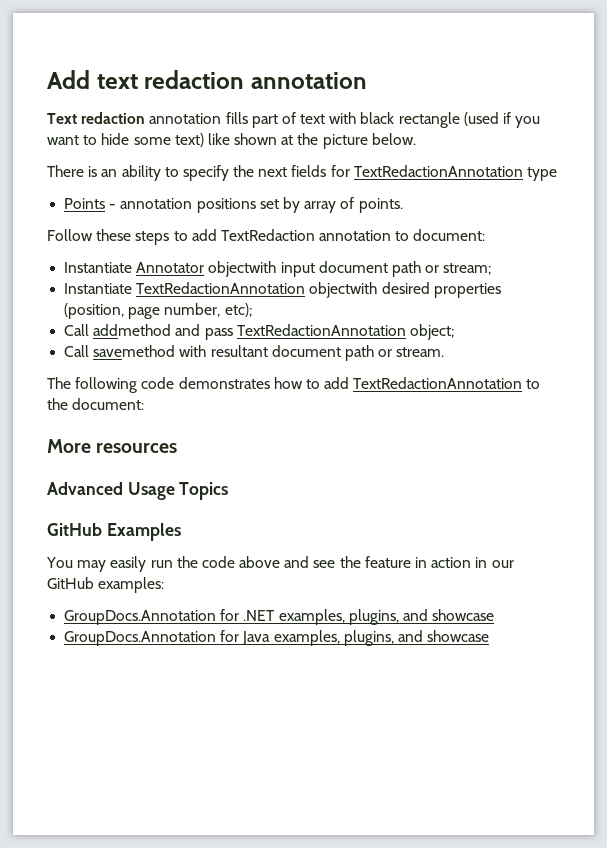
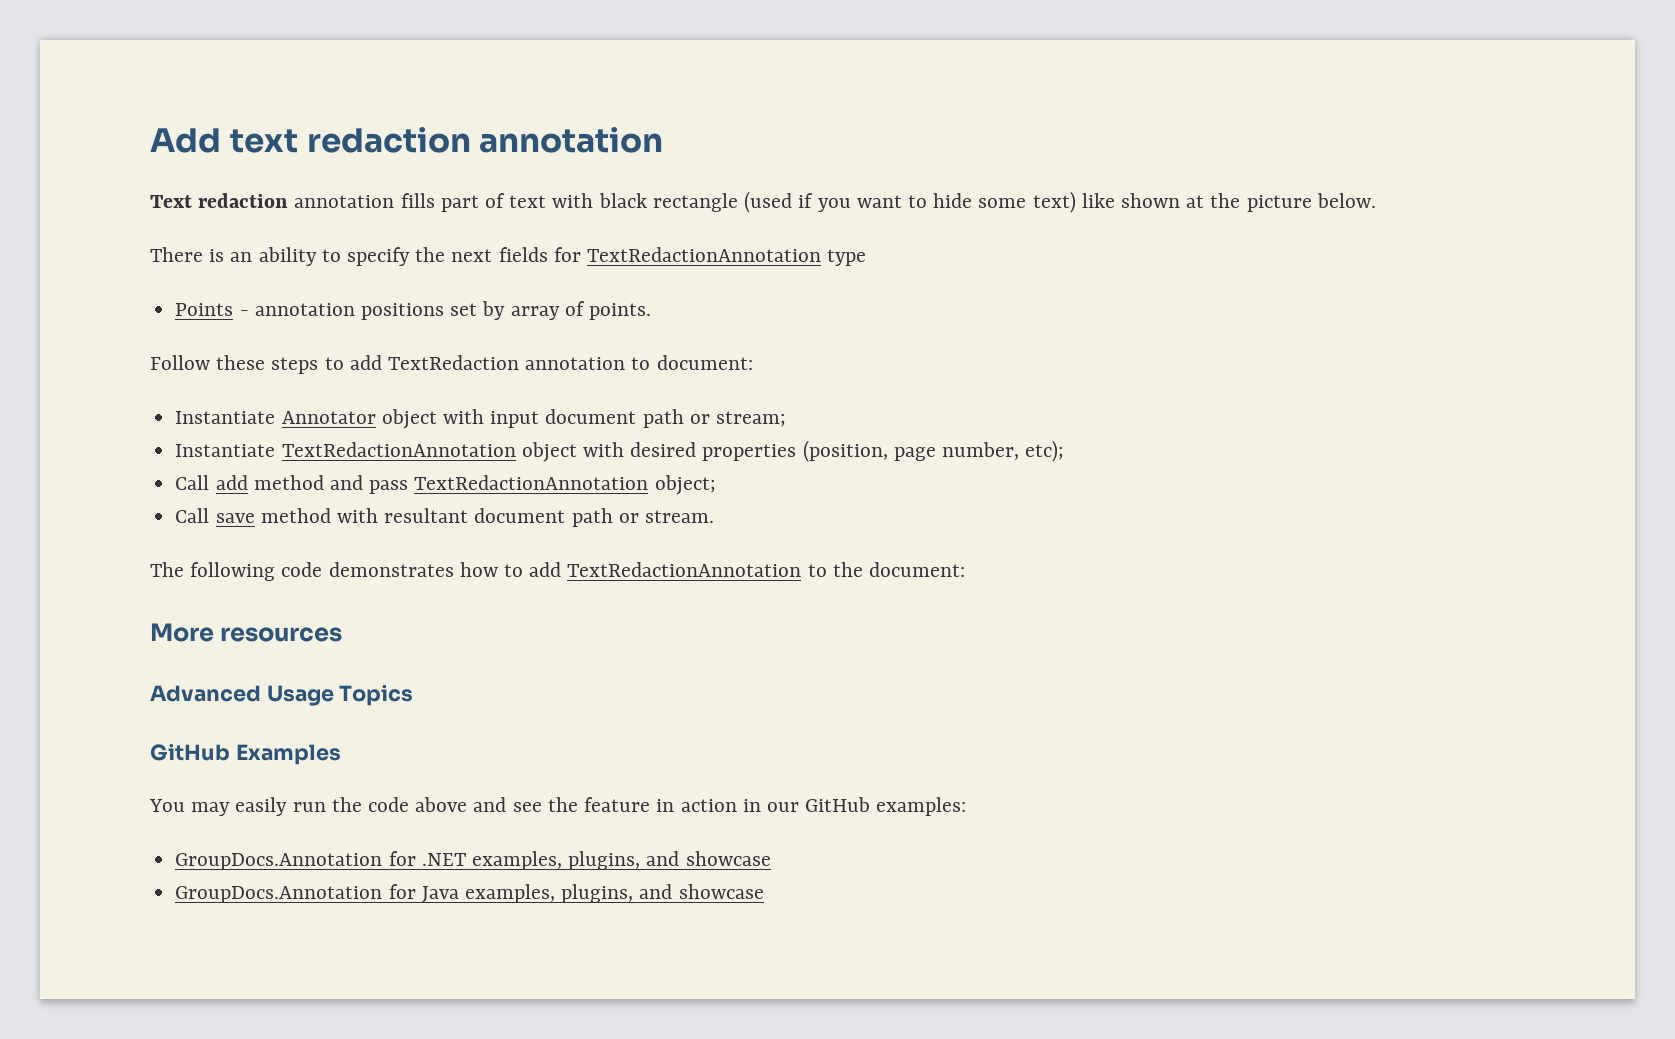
- Instantiate Annotator objectwith input document path or stream;
+ Instantiate Annotator object with input document path or stream;
- Instantiate TextRedactionAnnotation objectwith desired properties (position, page number, etc);
+ Instantiate TextRedactionAnnotation object with desired properties (position, page number, etc);
- Call addmethod and pass TextRedactionAnnotation object;
+ Call add method and pass TextRedactionAnnotation object;
- Call savemethod with resultant document path or stream.
+ Call save method with resultant document path or stream.

